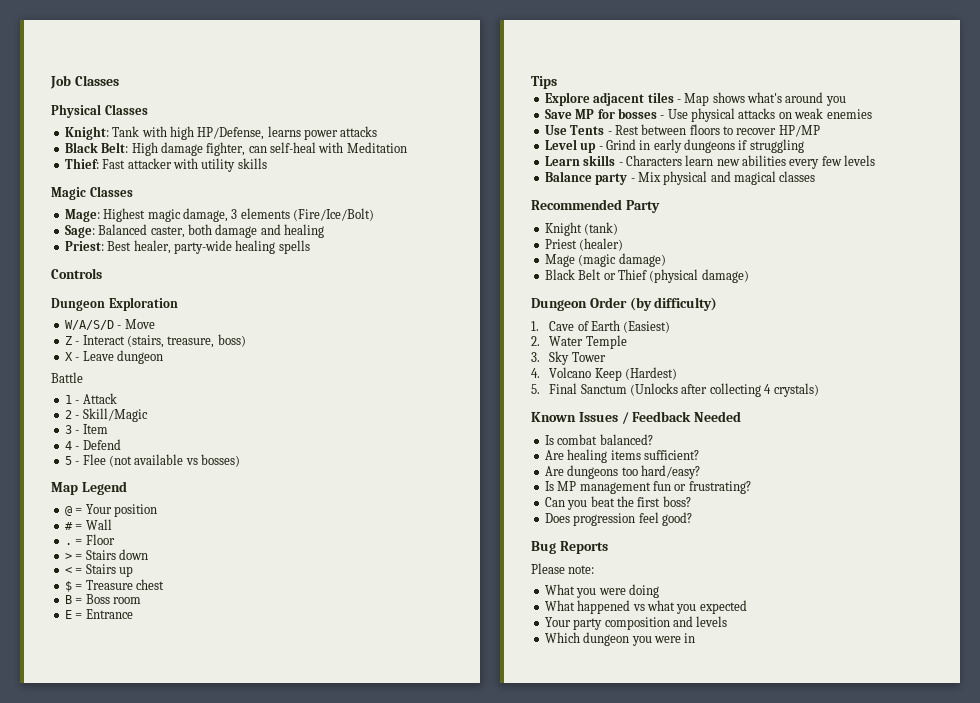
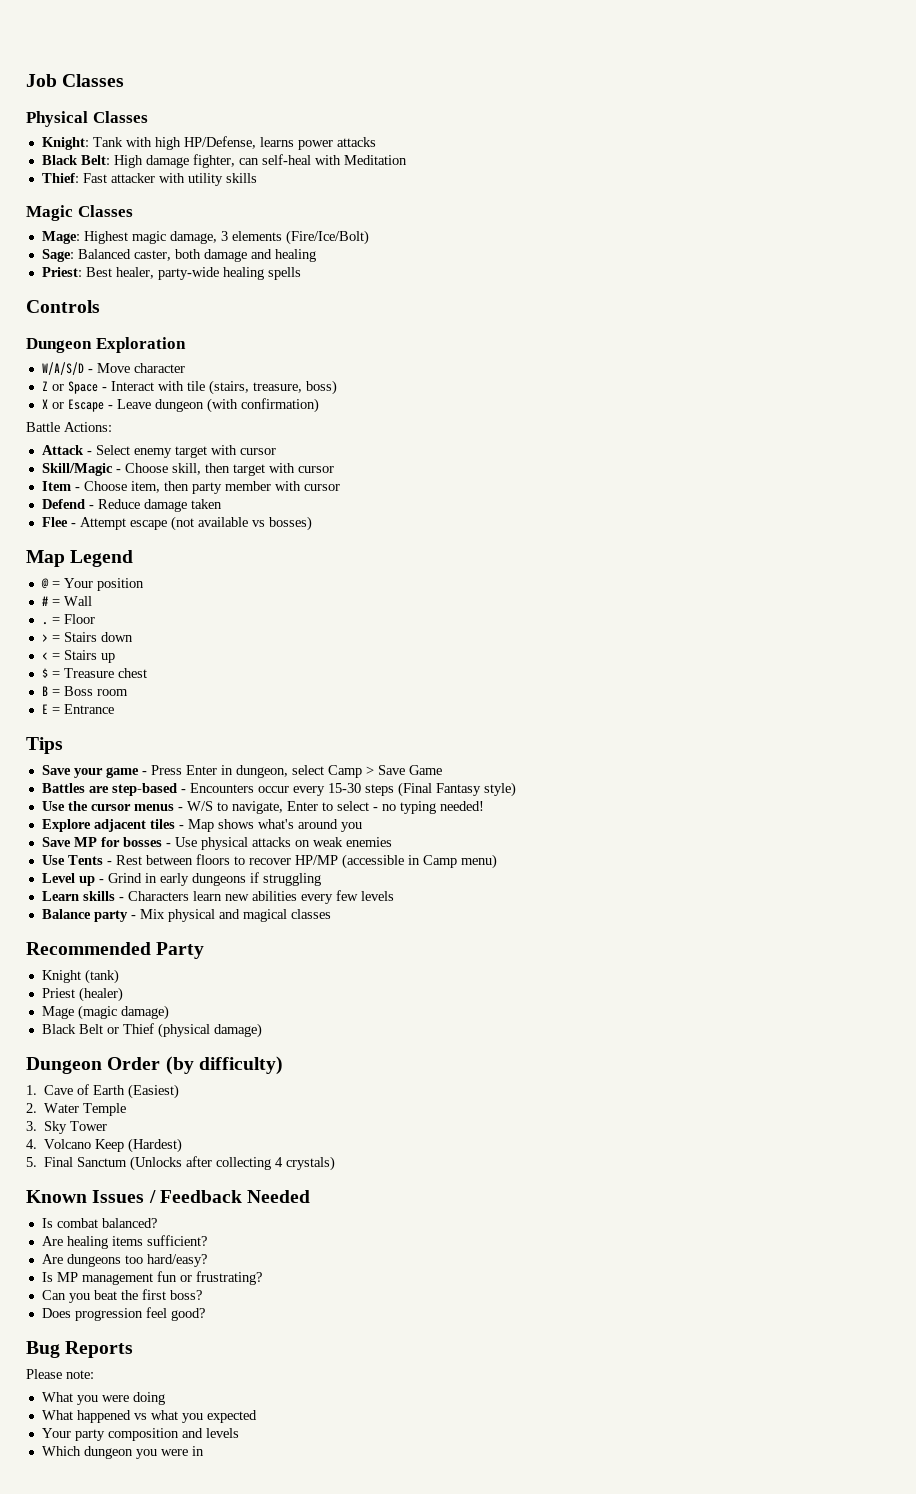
- W/A/S/D - Move
+ W/A/S/D - Move character
- Z - Interact (stairs, treasure, boss)
+ Z or Space - Interact with tile (stairs, treasure, boss)
- X - Leave dungeon
+ X or Escape - Leave dungeon (with confirmation)
- Battle
- 1 - Attack
- 2 - Skill/Magic
- 3 - Item
- 4 - Defend
- 5 - Flee (not available vs bosses)
+ Battle Actions:
+ Attack - Select enemy target with cursor
+ Skill/Magic - Choose skill, then target with cursor
+ Item - Choose item, then party member with cursor
+ Defend - Reduce damage taken
+ Flee - Attempt escape (not available vs bosses)
+ Save your game - Press Enter in dungeon, select Camp > Save Game
+ Battles are step-based - Encounters occur every 15-30 steps (Final Fantasy style)
+ Use the cursor menus - W/S to navigate, Enter to select - no typing needed!
- Use Tents - Rest between floors to recover HP/MP
+ Use Tents - Rest between floors to recover HP/MP (accessible in Camp menu)

